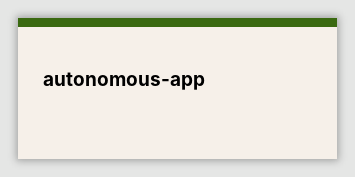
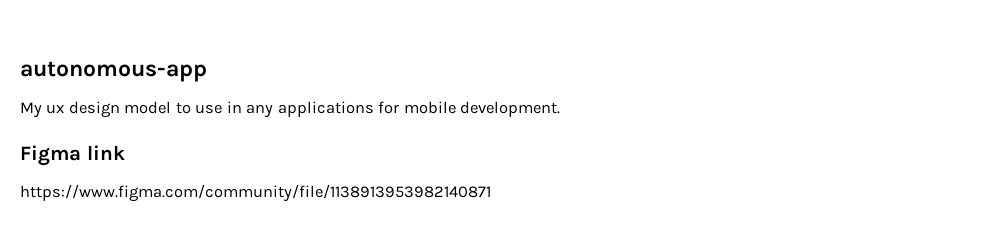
+ My ux design model to use in any applications for mobile development.
+ Figma link
+ https://www.figma.com/community/file/1138913953982140871

